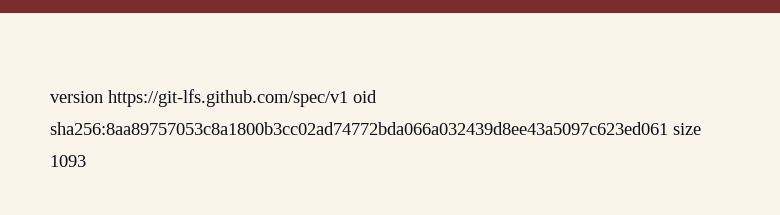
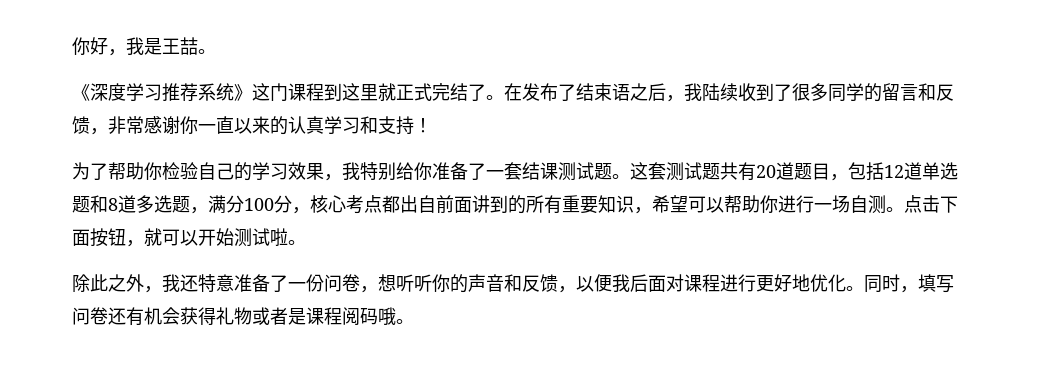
- version https://git-lfs.github.com/spec/v1 oid sha256:8aa89757053c8a1800b3cc02ad74772bda066a032439d8ee43a5097c623ed061 size 1093
+ 你好，我是王喆。
+ 《深度学习推荐系统》这门课程到这里就正式完结了。在发布了结束语之后，我陆续收到了很多同学的留言和反馈，非常感谢你一直以来的认真学习和支持！
+ 为了帮助你检验自己的学习效果，我特别给你准备了一套结课测试题。这套测试题共有20道题目，包括12道单选题和8道多选题，满分100分，核心考点都出自前面讲到的所有重要知识，希望可以帮助你进行一场自测。点击下面按钮，就可以开始测试啦。
+ 除此之外，我还特意准备了一份问卷，想听听你的声音和反馈，以便我后面对课程进行更好地优化。同时，填写问卷还有机会获得礼物或者是课程阅码哦。

